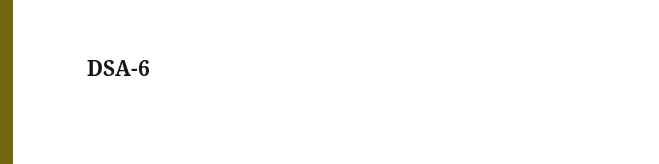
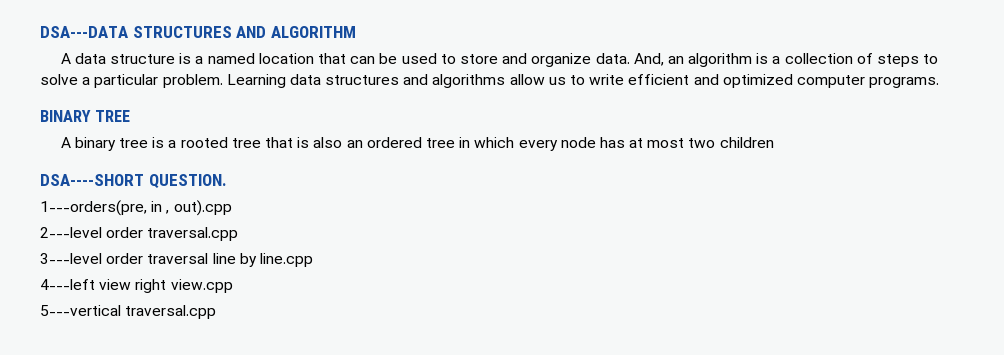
- DSA-6
+ DSA---DATA STRUCTURES AND ALGORITHM
+ A data structure is a named location that can be used to store and organize data. And, an algorithm is a collection of steps to solve a particular problem. Learning data structures and algorithms allow us to write efficient and optimized computer programs.
+ BINARY TREE
+ A binary tree is a rooted tree that is also an ordered tree in which every node has at most two children
+ DSA----SHORT QUESTION.
+ 1---orders(pre, in , out).cpp
+ 2---level order traversal.cpp
+ 3---level order traversal line by line.cpp
+ 4---left view right view.cpp
+ 5---vertical traversal.cpp

